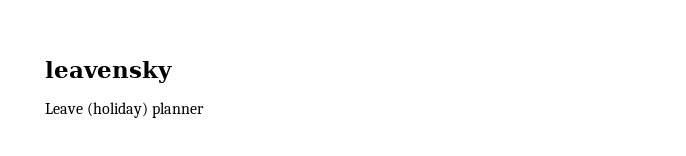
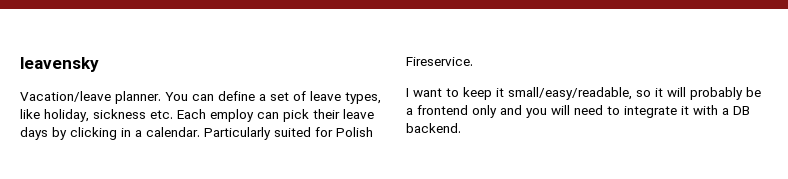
- Leave (holiday) planner
+ Vacation/leave planner. You can define a set of leave types, like holiday, sickness etc. Each employ can pick their leave days by clicking in a calendar. Particularly suited for Polish Fireservice.
+ I want to keep it small/easy/readable, so it will probably be a frontend only and you will need to integrate it with a DB backend.

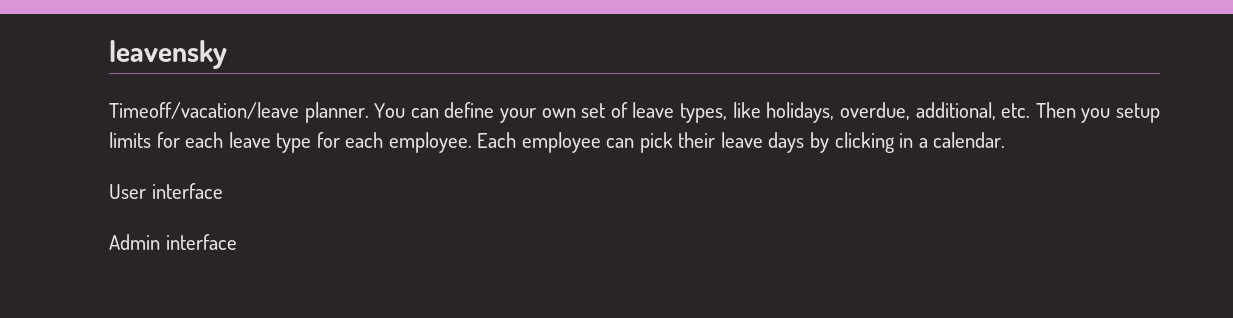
- Vacation/leave planner.
+ Timeoff/vacation/leave planner.
- You can define a set of leave types, like holiday, sickness etc. Each employ can pick their leave days by clicking in a calendar. Particularly suited for Polish Fireservice.
- I want to keep it small/easy/readable, so it will probably be a frontend only and you will need to integrate it with a DB backend.
+ You can define your own set of leave types, like holidays, overdue, additional, etc. Then you setup limits for each leave type for each employee. Each employee can pick their leave days by clicking in a calendar.
+ User interface
+ Admin interface

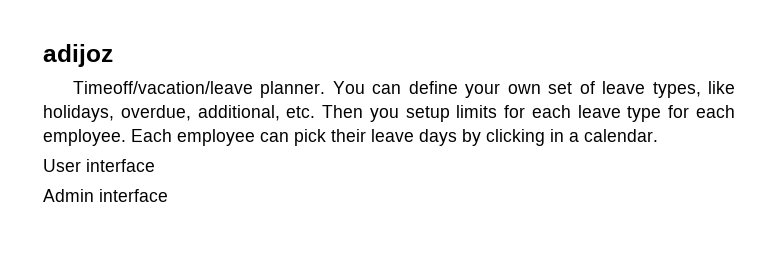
- leavensky
+ adijoz

